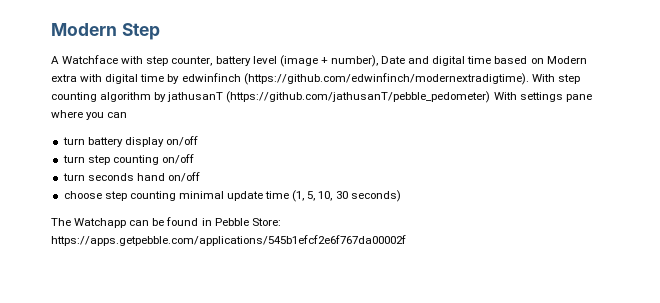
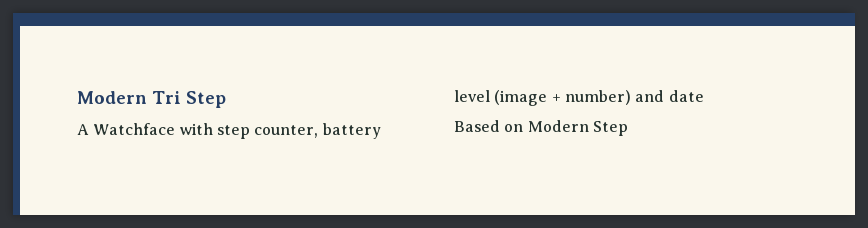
- Modern Step
+ Modern Tri Step
- A Watchface with step counter, battery level (image + number), Date and digital time based on Modern extra with digital time by edwinfinch (https://github.com/edwinfinch/modernextradigtime). With step counting algorithm by jathusanT (https://github.com/jathusanT/pebble_pedometer) With settings pane where you can
- turn battery display on/off
- turn step counting on/off
- turn seconds hand on/off
- choose step counting minimal update time (1, 5, 10, 30 seconds)
- The Watchapp can be found in Pebble Store: https://apps.getpebble.com/applications/545b1efcf2e6f767da00002f
+ A Watchface with step counter, battery level (image + number) and date
+ Based on Modern Step

